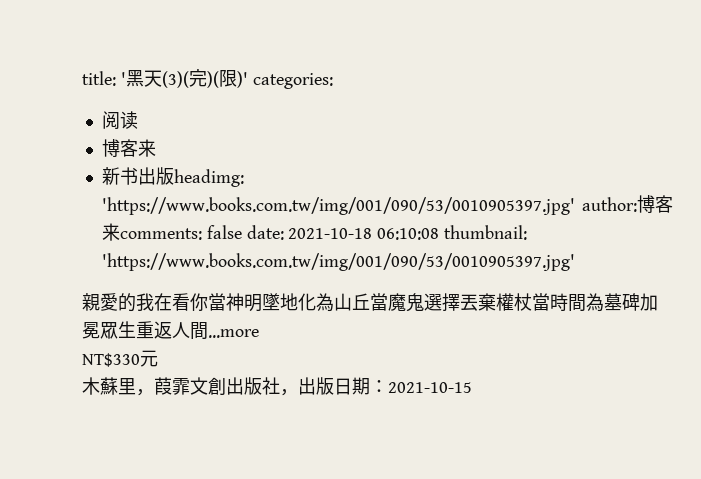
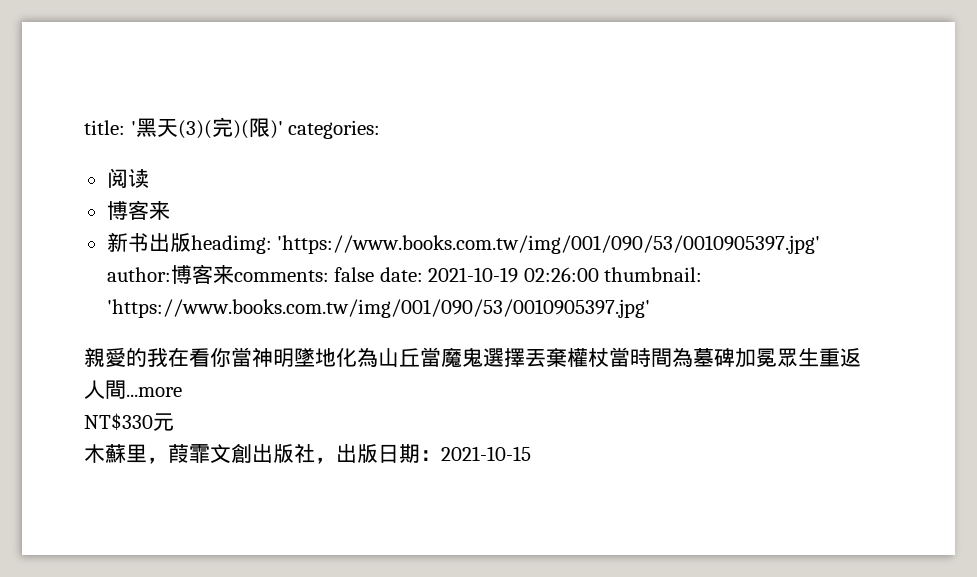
- 新书出版headimg: 'https://www.books.com.tw/img/001/090/53/0010905397.jpg' author:博客来comments: false date: 2021-10-18 06:10:08 thumbnail: 'https://www.books.com.tw/img/001/090/53/0010905397.jpg'
+ 新书出版headimg: 'https://www.books.com.tw/img/001/090/53/0010905397.jpg' author:博客来comments: false date: 2021-10-19 02:26:00 thumbnail: 'https://www.books.com.tw/img/001/090/53/0010905397.jpg'

